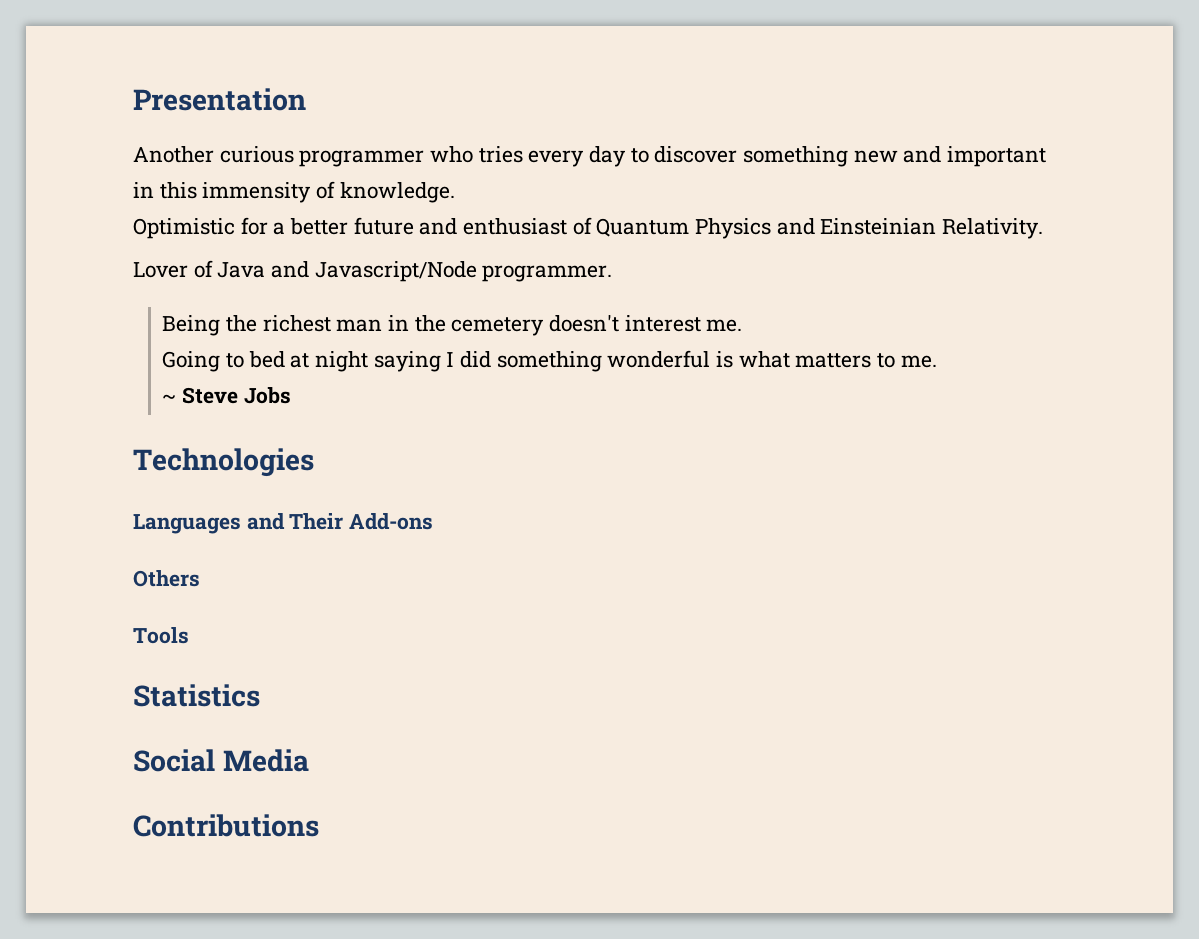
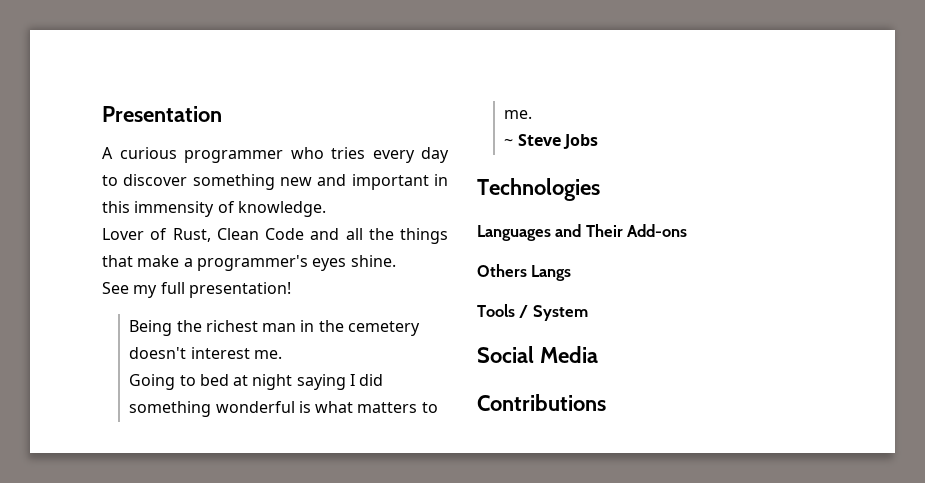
- Another curious programmer who tries every day to discover something new and important in this immensity of knowledge.
+ A curious programmer who tries every day to discover something new and important in this immensity of knowledge.
- Optimistic for a better future and enthusiast of Quantum Physics and Einsteinian Relativity.
- Lover of Java and Javascript/Node programmer.
+ Lover of Rust, Clean Code and all the things that make a programmer's eyes shine.
+ See my full presentation!
- Others
+ Others Langs
- Tools
- Statistics
+ Tools / System

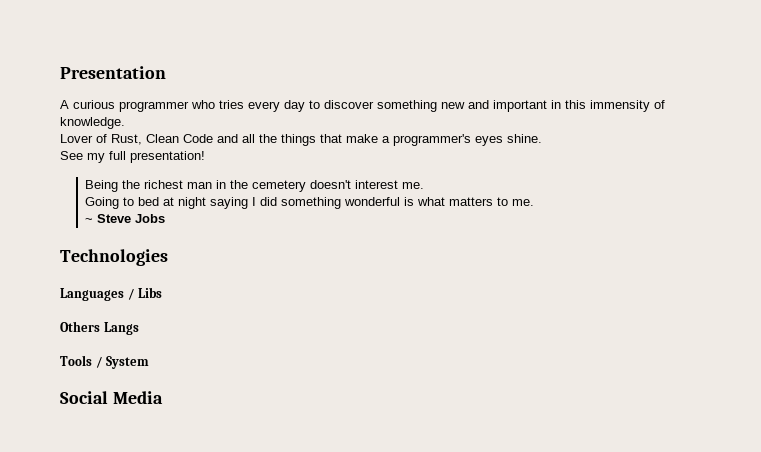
- Languages and Their Add-ons
+ Languages / Libs
- Contributions

